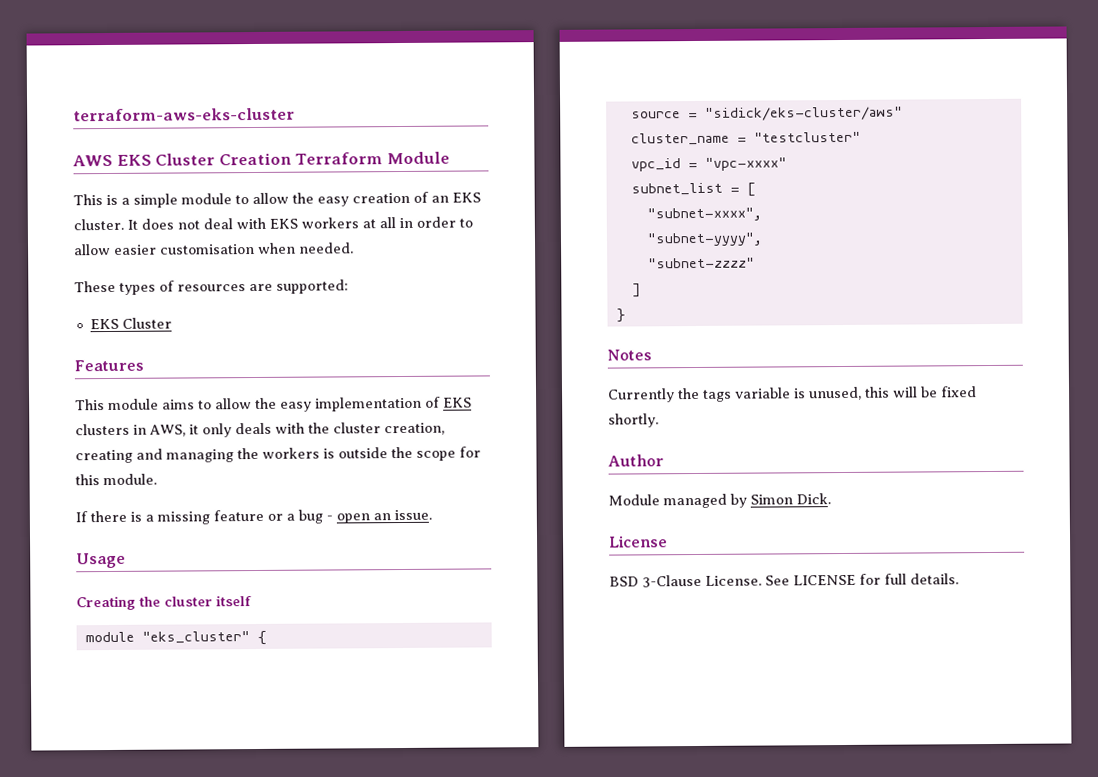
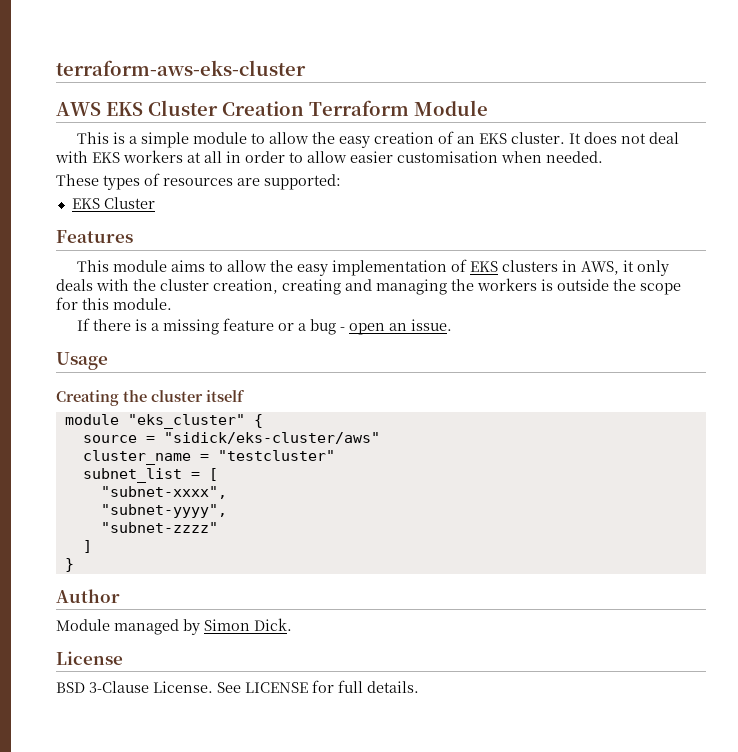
- vpc_id = "vpc-xxxx"
- Notes
- Currently the tags variable is unused, this will be fixed shortly.

